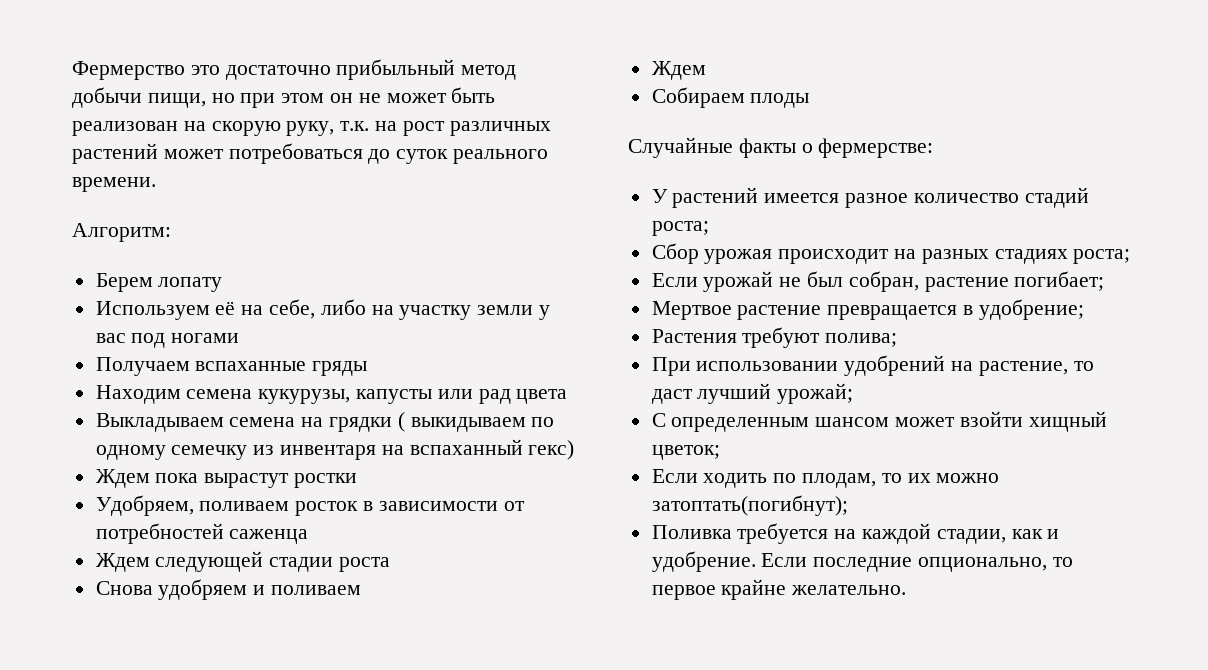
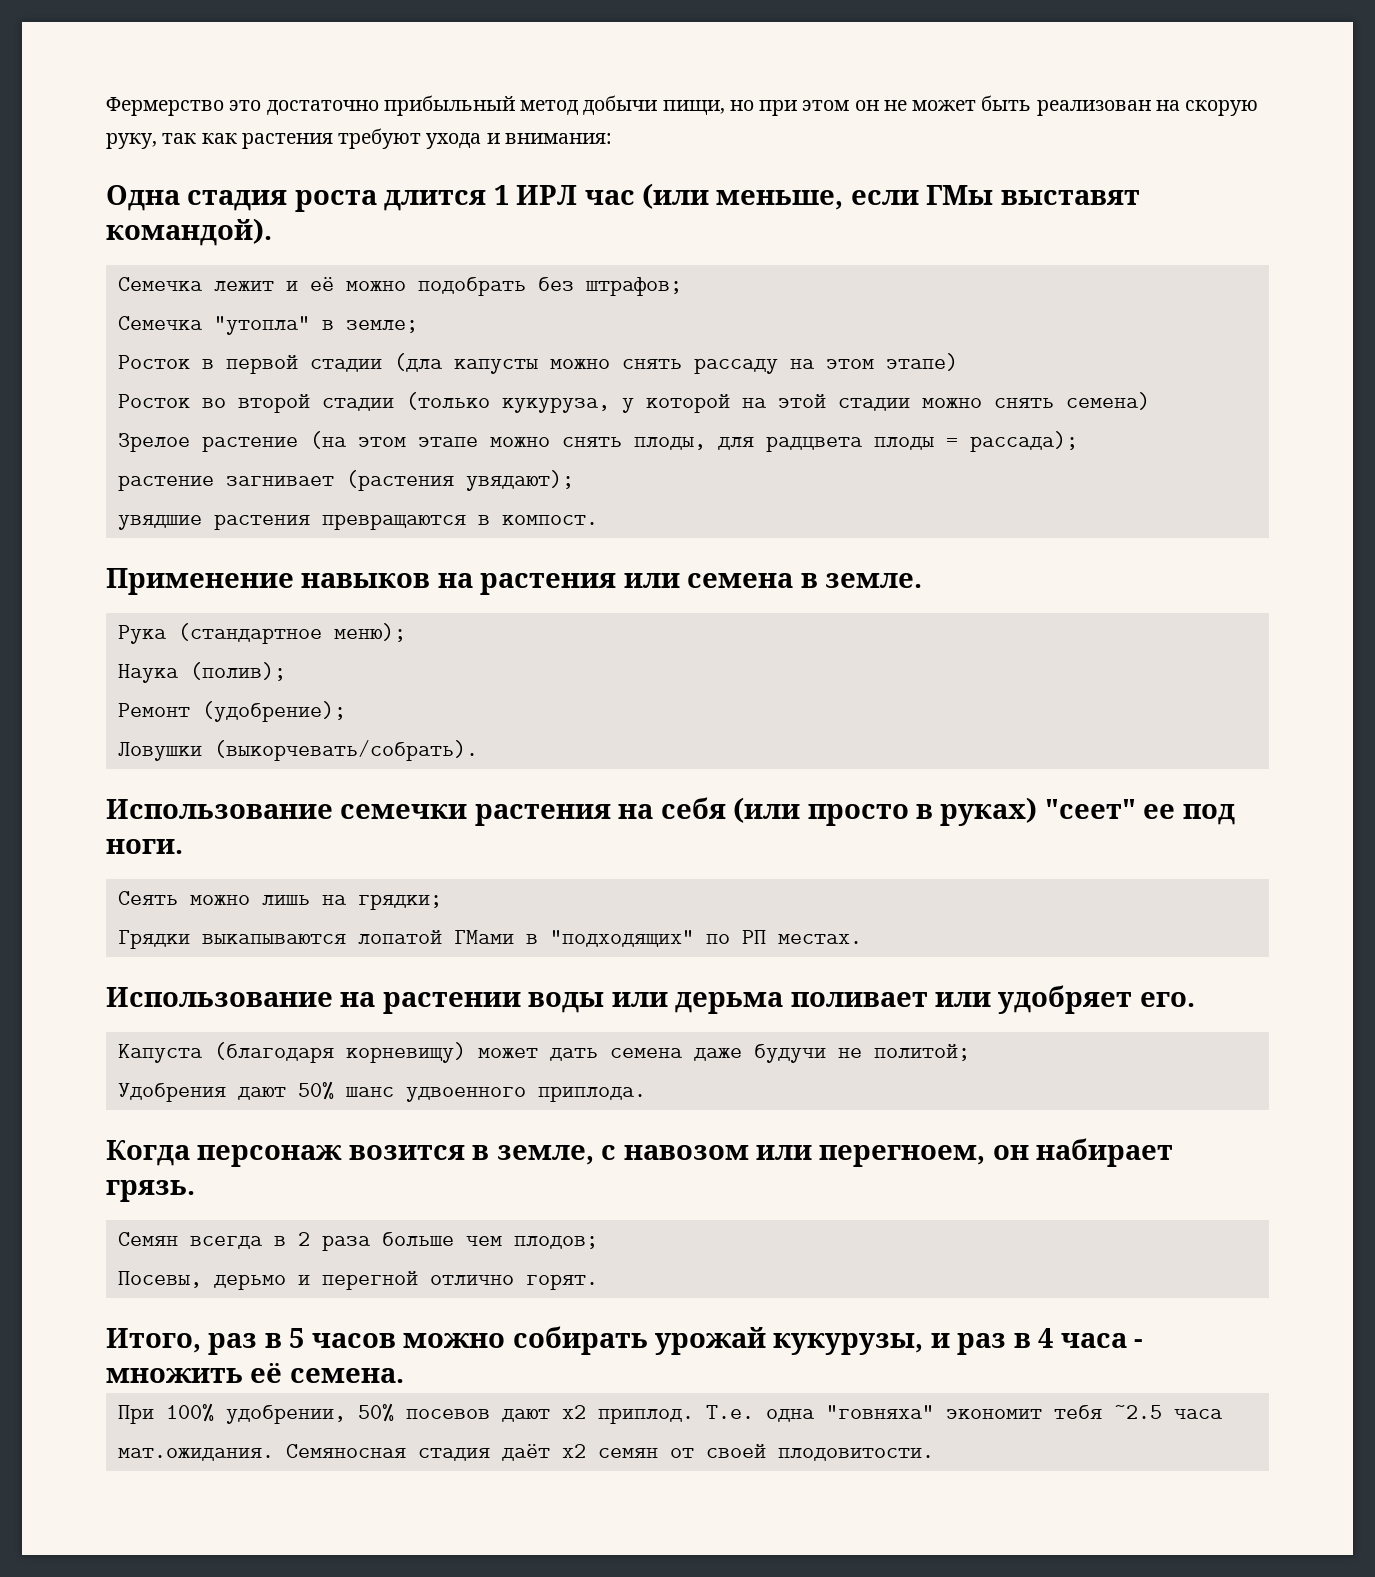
- Фермерство это достаточно прибыльный метод добычи пищи, но при этом он не может быть реализован на скорую руку, т.к. на рост различных растений может потребоваться до суток реального времени.
- Алгоритм:
- Берем лопату
- Используем её на себе, либо на участку земли у вас под ногами
- Получаем вспаханные гряды
- Находим семена кукурузы, капусты или рад цвета
- Выкладываем семена на грядки ( выкидываем по одному семечку из инвентаря на вспаханный гекс)
- Ждем пока вырастут ростки
- Удобряем, поливаем росток в зависимости от потребностей саженца
- Ждем следующей стадии роста
- Снова удобряем и поливаем
- Ждем
- Собираем плоды
- Случайные факты о фермерстве:
- У растений имеется разное количество стадий роста;
- Сбор урожая происходит на разных стадиях роста;
- Если урожай не был собран, растение погибает;
- Мертвое растение превращается в удобрение;
- Растения требуют полива;
- При использовании удобрений на растение, то даст лучший урожай;
- С определенным шансом может взойти хищный цветок;
- Если ходить по плодам, то их можно затоптать(погибнут);
- Поливка требуется на каждой стадии, как и удобрение. Если последние опционально, то первое крайне желательно.
+ Фермерство это достаточно прибыльный метод добычи пищи, но при этом он не может быть реализован на скорую руку, так как растения требуют ухода и внимания:
+ Одна стадия роста длится 1 ИРЛ час (или меньше, если ГМы выставят командой).
+ Семечка лежит и её можно подобрать без штрафов;
+ Семечка "утопла" в земле;
+ Росток в первой стадии (дла капусты можно снять рассаду на этом этапе)
+ Росток во второй стадии (только кукуруза, у которой на этой стадии можно снять семена)
+ Зрелое растение (на этом этапе можно снять плоды, для радцвета плоды = рассада);
+ растение загнивает (растения увядают);
+ увядшие растения превращаются в компост.
+ Применение навыков на растения или семена в земле.
+ Рука (стандартное меню);
+ Наука (полив);
+ Ремонт (удобрение);
+ Ловушки (выкорчевать/собрать).
+ Использование семечки растения на себя (или просто в руках) "сеет" ее под ноги.
+ Сеять можно лишь на грядки;
+ Грядки выкапываются лопатой ГМами в "подходящих" по РП местах.
+ Использование на растении воды или дерьма поливает или удобряет его.
+ Капуста (благодаря корневищу) может дать семена даже будучи не политой;
+ Удобрения дают 50% шанс удвоенного приплода.
+ Когда персонаж возится в земле, с навозом или перегноем, он набирает грязь.
+ Семян всегда в 2 раза больше чем плодов;
+ Посевы, дерьмо и перегной отлично горят.
+ Итого, раз в 5 часов можно собирать урожай кукурузы, и раз в 4 часа - множить её семена.
+ При 100% удобрении, 50% посевов дают х2 приплод. Т.е. одна "говняха" экономит тебя ~2.5 часа мат.ожидания. Семяносная стадия даёт х2 семян от своей плодовитости.

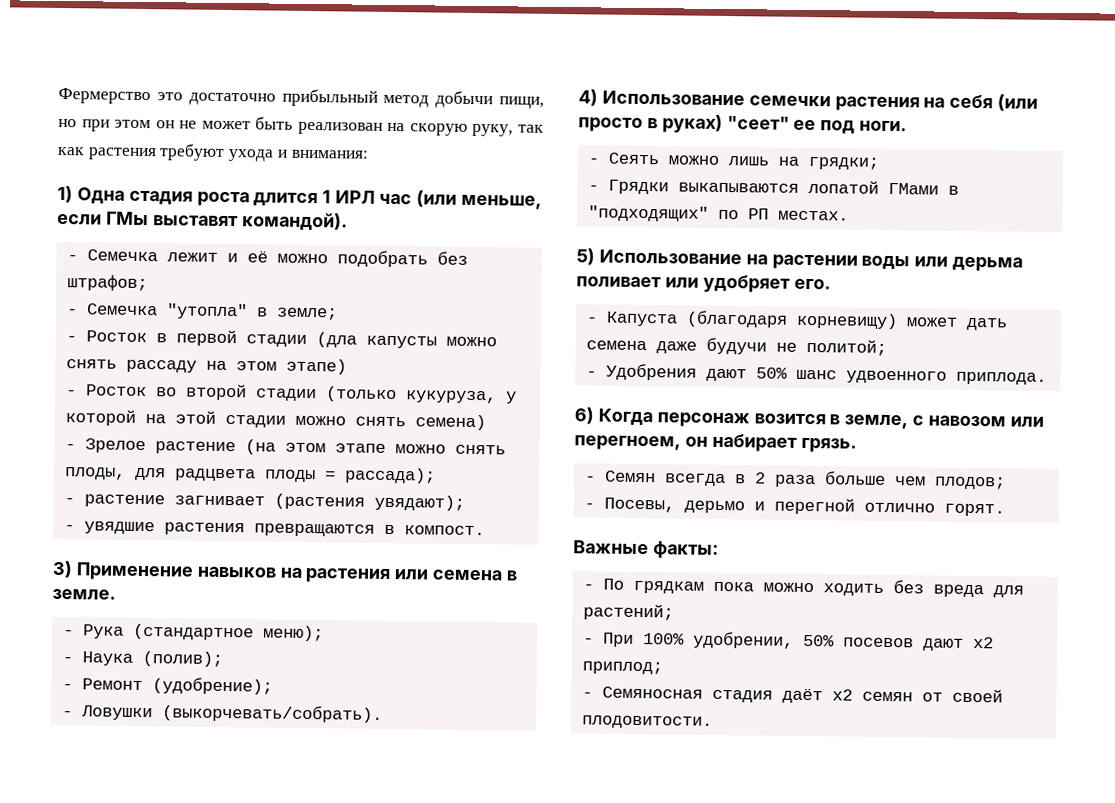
- Одна стадия роста длится 1 ИРЛ час (или меньше, если ГМы выставят командой).
+ 1) Одна стадия роста длится 1 ИРЛ час (или меньше, если ГМы выставят командой).
- Семечка лежит и её можно подобрать без штрафов;
+ - Семечка лежит и её можно подобрать без штрафов;
- Семечка "утопла" в земле;
+ - Семечка "утопла" в земле;
- Росток в первой стадии (дла капусты можно снять рассаду на этом этапе)
+ - Росток в первой стадии (дла капусты можно снять рассаду на этом этапе)
- Росток во второй стадии (только кукуруза, у которой на этой стадии можно снять семена)
+ - Росток во второй стадии (только кукуруза, у которой на этой стадии можно снять семена)
- Зрелое растение (на этом этапе можно снять плоды, для радцвета плоды = рассада);
+ - Зрелое растение (на этом этапе можно снять плоды, для радцвета плоды = рассада);
- растение загнивает (растения увядают);
+ - растение загнивает (растения увядают);
- увядшие растения превращаются в компост.
+ - увядшие растения превращаются в компост.
- Применение навыков на растения или семена в земле.
+ 3) Применение навыков на растения или семена в земле.
- Рука (стандартное меню);
+ - Рука (стандартное меню);
- Наука (полив);
+ - Наука (полив);
- Ремонт (удобрение);
+ - Ремонт (удобрение);
- Ловушки (выкорчевать/собрать).
+ - Ловушки (выкорчевать/собрать).
- Использование семечки растения на себя (или просто в руках) "сеет" ее под ноги.
+ 4) Использование семечки растения на себя (или просто в руках) "сеет" ее под ноги.
- Сеять можно лишь на грядки;
+ - Сеять можно лишь на грядки;
- Грядки выкапываются лопатой ГМами в "подходящих" по РП местах.
+ - Грядки выкапываются лопатой ГМами в "подходящих" по РП местах.
- Использование на растении воды или дерьма поливает или удобряет его.
+ 5) Использование на растении воды или дерьма поливает или удобряет его.
- Капуста (благодаря корневищу) может дать семена даже будучи не политой;
+ - Капуста (благодаря корневищу) может дать семена даже будучи не политой;
- Удобрения дают 50% шанс удвоенного приплода.
+ - Удобрения дают 50% шанс удвоенного приплода.
- Когда персонаж возится в земле, с навозом или перегноем, он набирает грязь.
+ 6) Когда персонаж возится в земле, с навозом или перегноем, он набирает грязь.
- Семян всегда в 2 раза больше чем плодов;
+ - Семян всегда в 2 раза больше чем плодов;
- Посевы, дерьмо и перегной отлично горят.
+ - Посевы, дерьмо и перегной отлично горят.
- Итого, раз в 5 часов можно собирать урожай кукурузы, и раз в 4 часа - множить её семена.
- При 100% удобрении, 50% посевов дают х2 приплод. Т.е. одна "говняха" экономит тебя ~2.5 часа мат.ожидания. Семяносная стадия даёт х2 семян от своей плодовитости.
+ Важные факты:
+ - По грядкам пока можно ходить без вреда для растений;
+ - При 100% удобрении, 50% посевов дают х2 приплод;
+ - Семяносная стадия даёт х2 семян от своей плодовитости.

